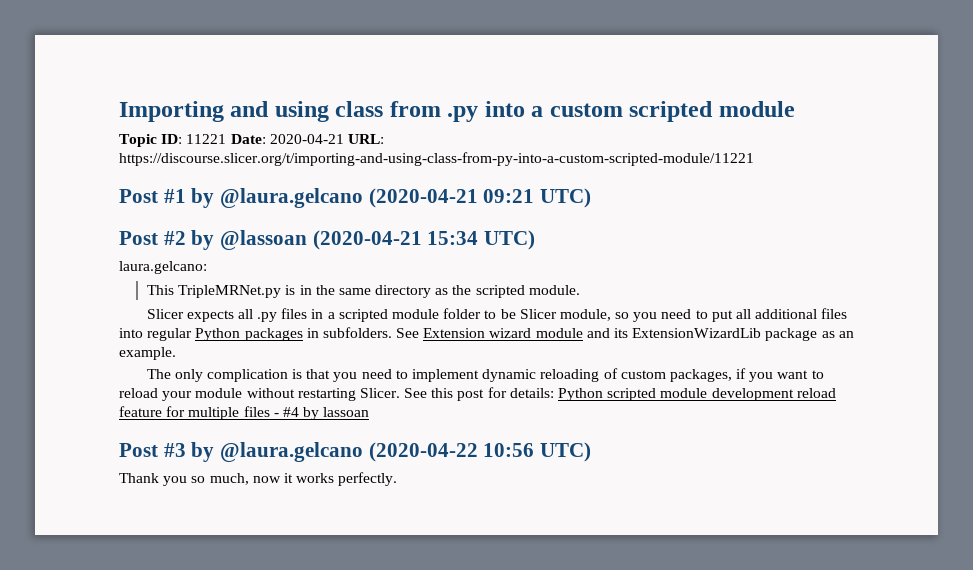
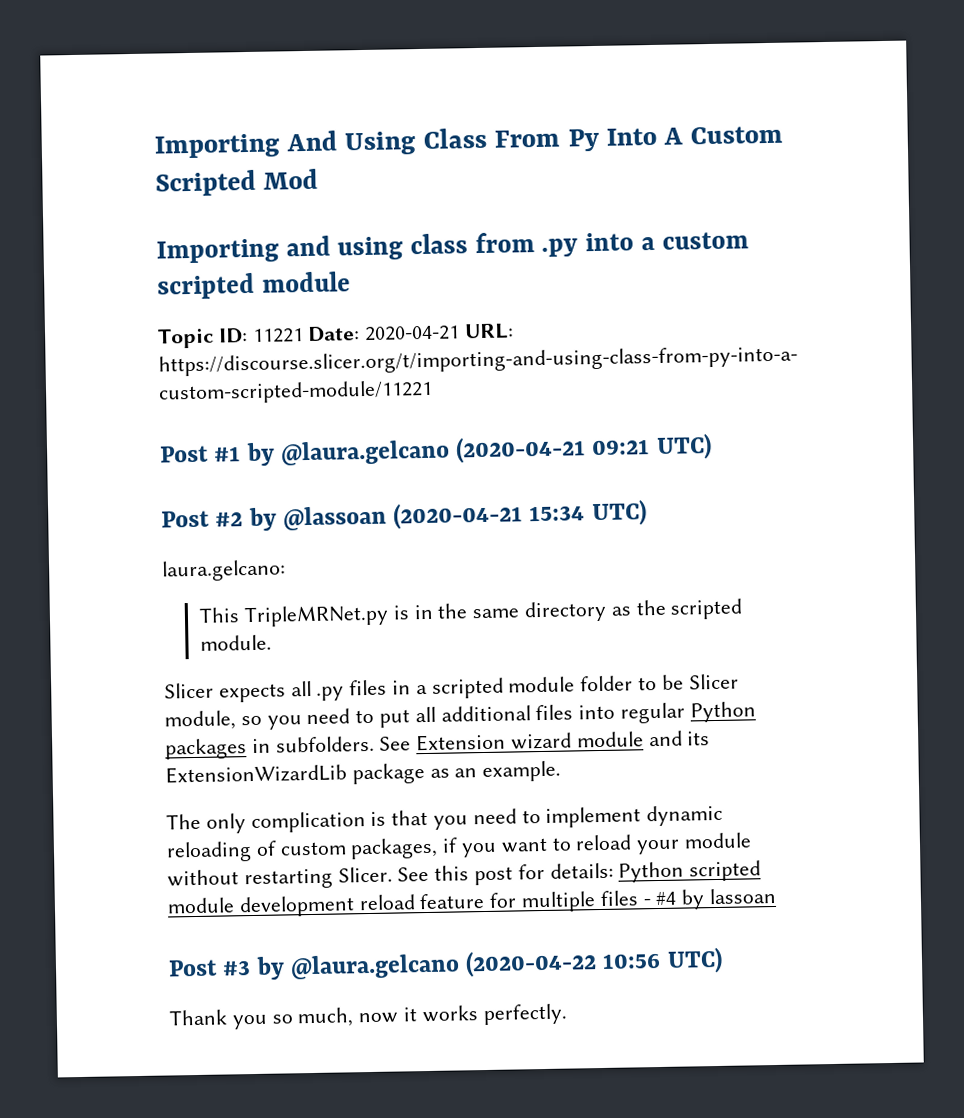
+ Importing And Using Class From Py Into A Custom Scripted Mod

